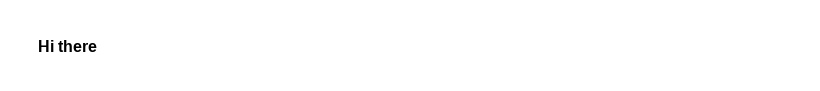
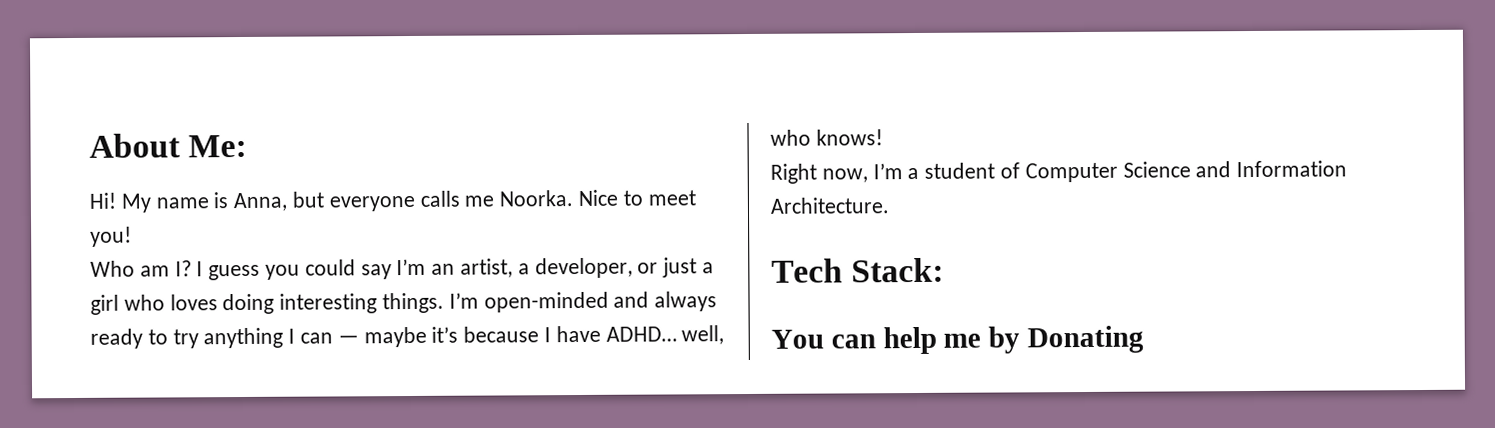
- Hi there
+ About Me:
+ Hi! My name is Anna, but everyone calls me Noorka. Nice to meet you!
+ Who am I? I guess you could say I’m an artist, a developer, or just a girl who loves doing interesting things. I’m open-minded and always ready to try anything I can — maybe it’s because I have ADHD… well, who knows!
+ Right now, I’m a student of Computer Science and Information Architecture.
+ Tech Stack:
+ You can help me by Donating

